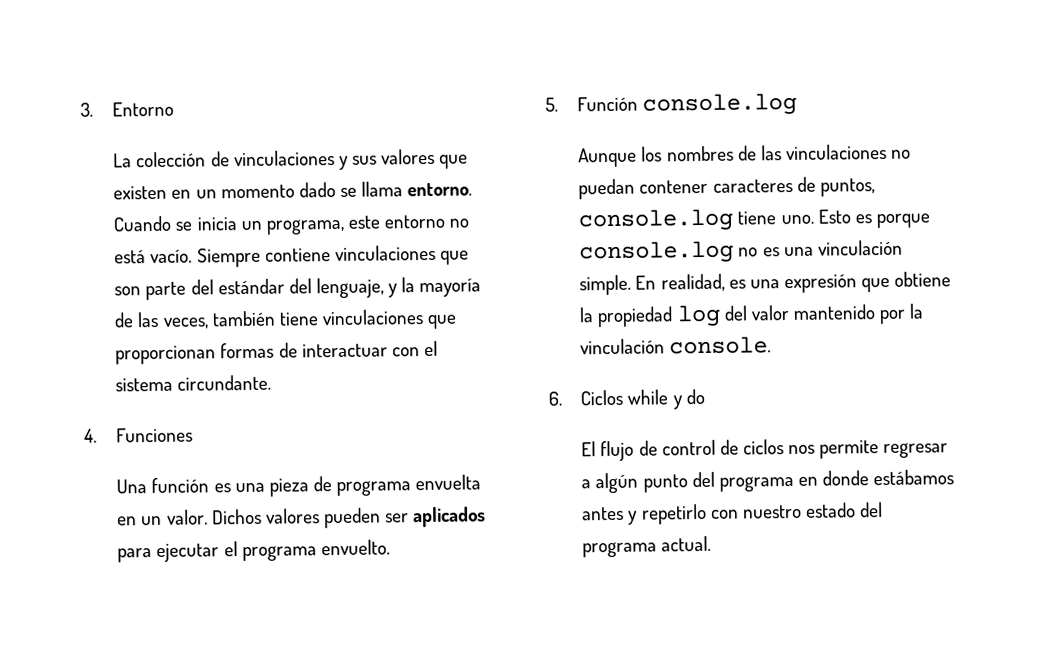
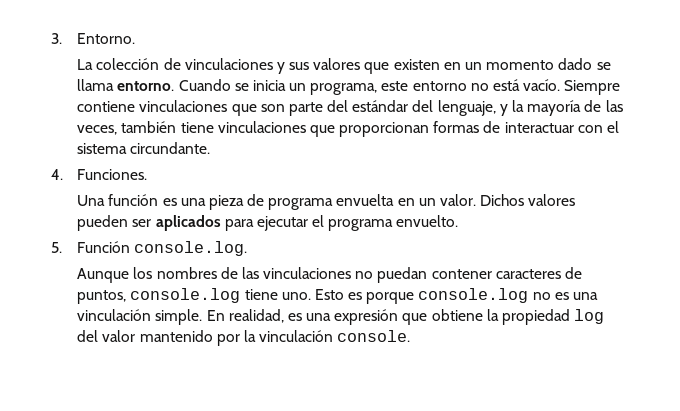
- 3. Entorno
+ 3. Entorno.
- 4. Funciones
+ 4. Funciones.
- 5. Función console.log
+ 5. Función console.log.
- 6. Ciclos while y do
- El flujo de control de ciclos nos permite regresar a algún punto del programa en donde estábamos antes y repetirlo con nuestro estado del programa actual.

